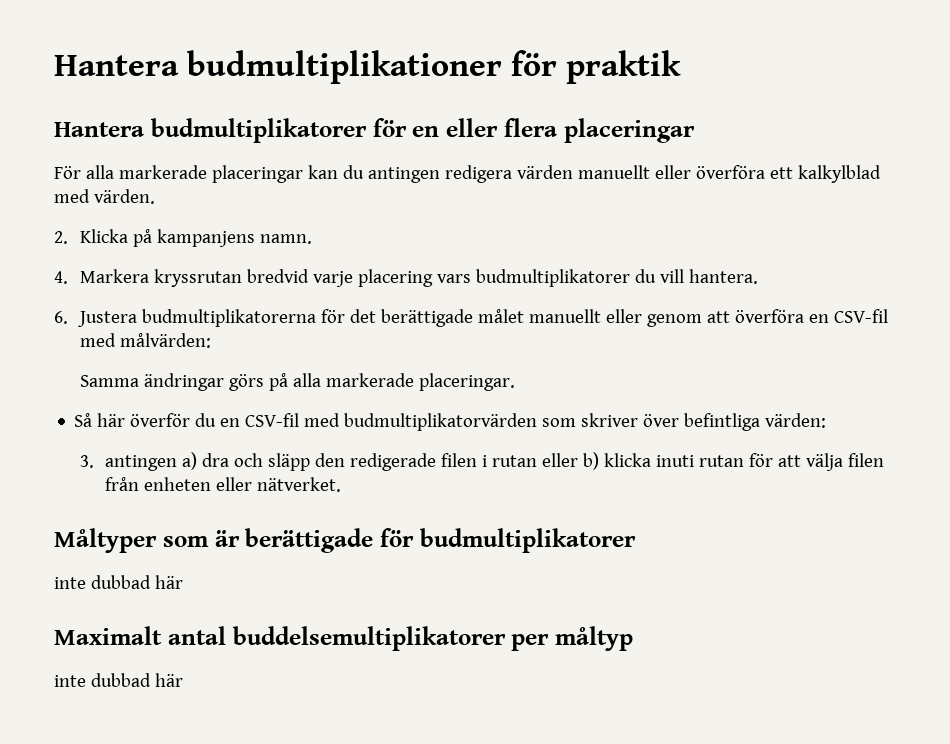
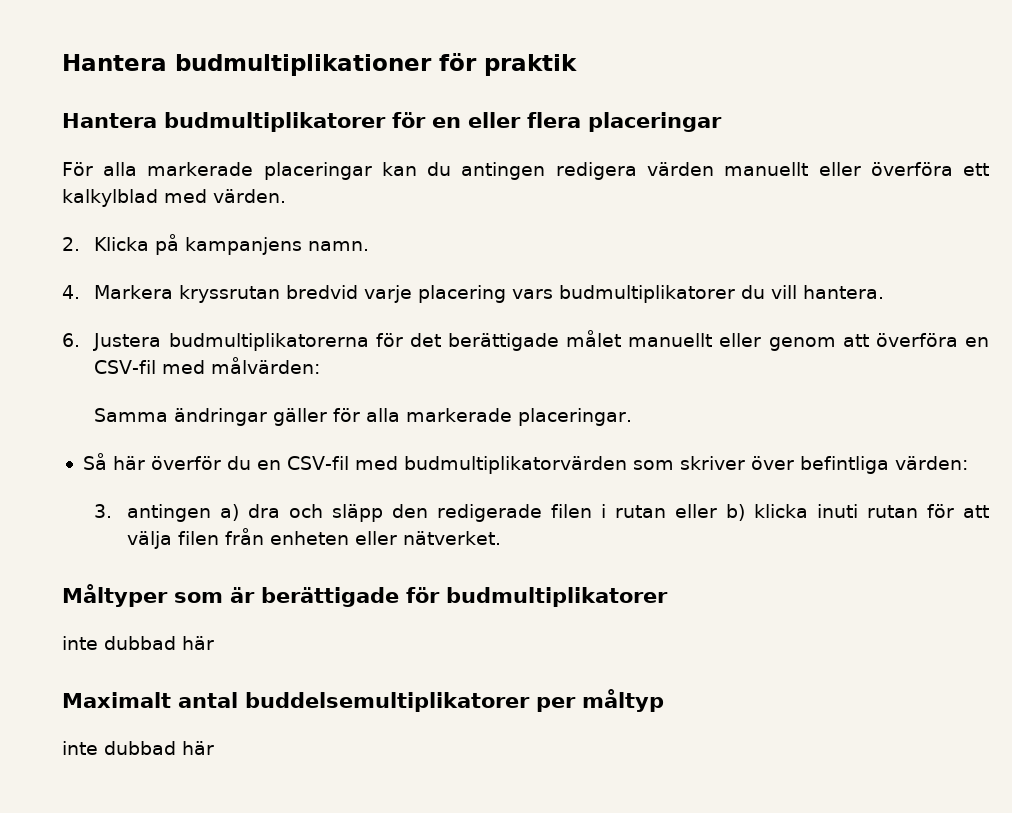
- Samma ändringar görs på alla markerade placeringar.
+ Samma ändringar gäller för alla markerade placeringar.

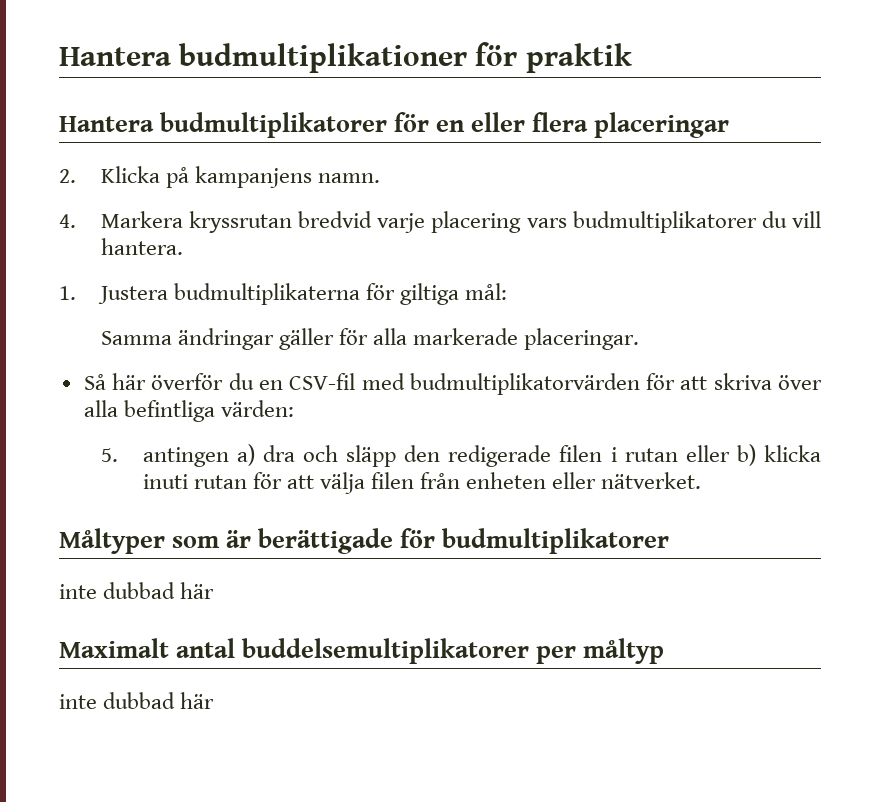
- För alla markerade placeringar kan du antingen redigera värden manuellt eller överföra ett kalkylblad med värden.
- 6. Justera budmultiplikatorerna för det berättigade målet manuellt eller genom att överföra en CSV-fil med målvärden:
+ 1. Justera budmultiplikaterna för giltiga mål:
- Så här överför du en CSV-fil med budmultiplikatorvärden som skriver över befintliga värden:
+ Så här överför du en CSV-fil med budmultiplikatorvärden för att skriva över alla befintliga värden:
- 3. antingen a) dra och släpp den redigerade filen i rutan eller b) klicka inuti rutan för att välja filen från enheten eller nätverket.
+ 5. antingen a) dra och släpp den redigerade filen i rutan eller b) klicka inuti rutan för att välja filen från enheten eller nätverket.

